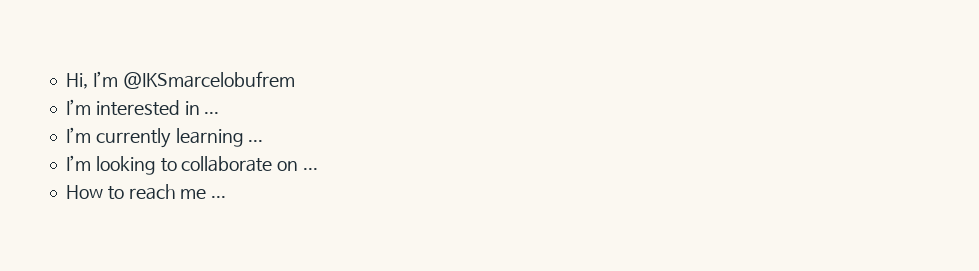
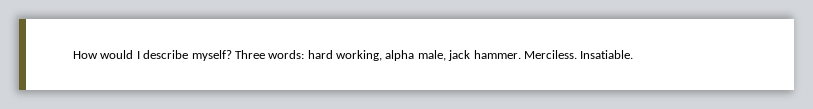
- Hi, I’m @IKSmarcelobufrem
- I’m interested in ...
- I’m currently learning ...
- I’m looking to collaborate on ...
- How to reach me ...
+ How would I describe myself? Three words: hard working, alpha male, jack hammer. Merciless. Insatiable.

